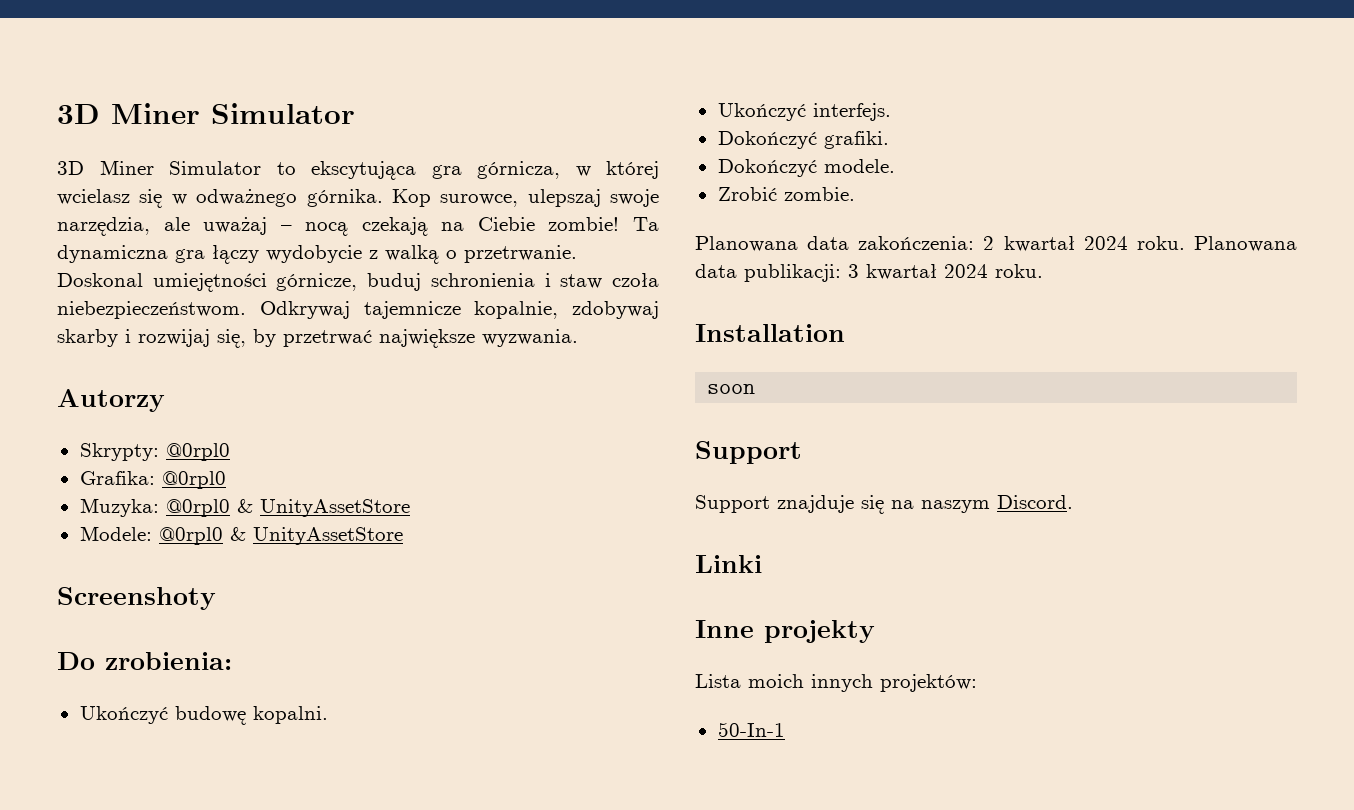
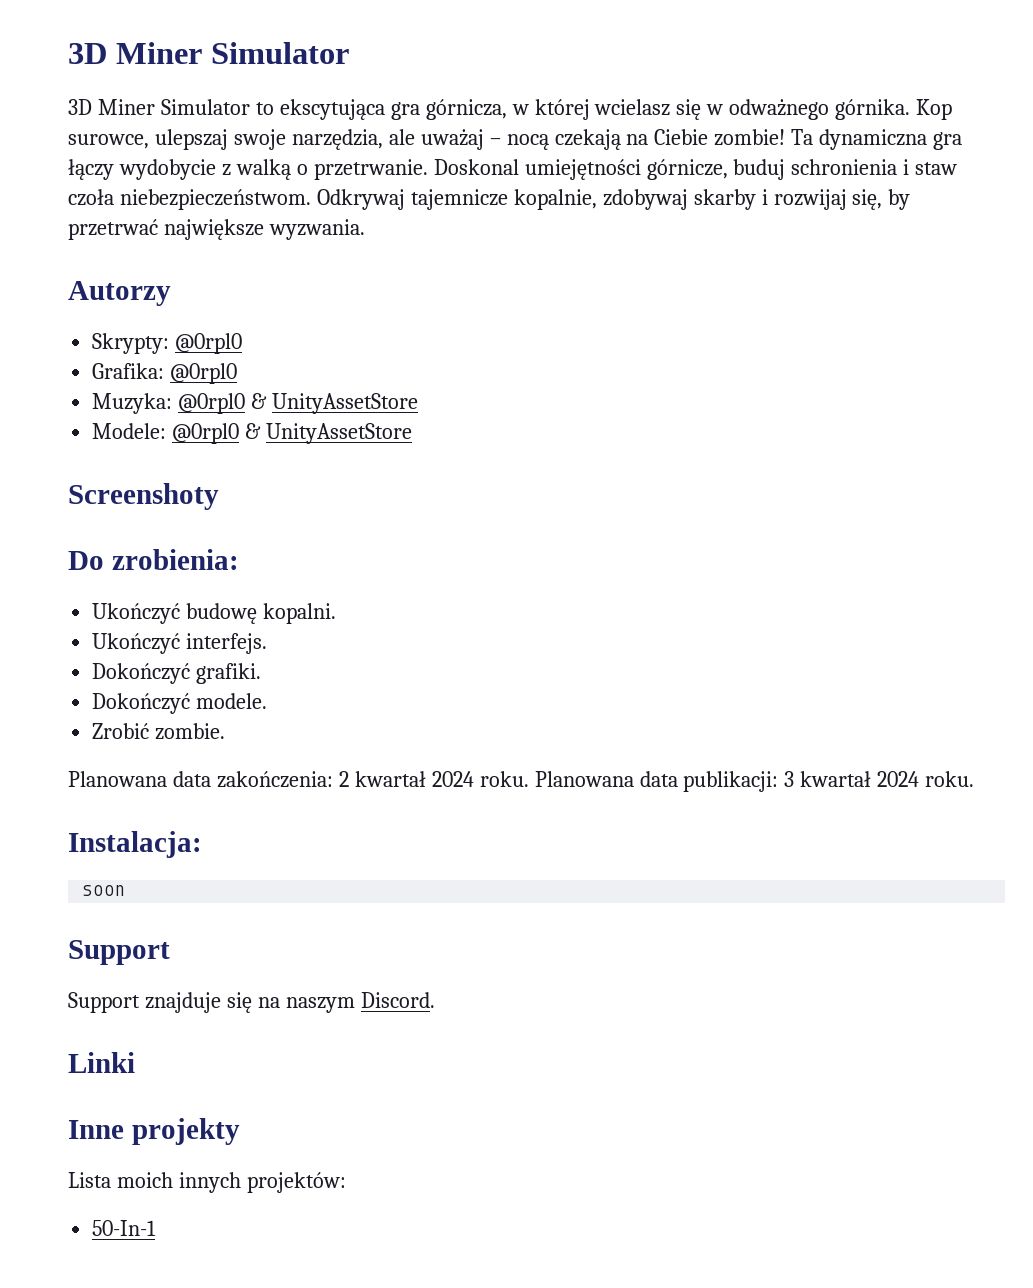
- Installation
+ Instalacja:

